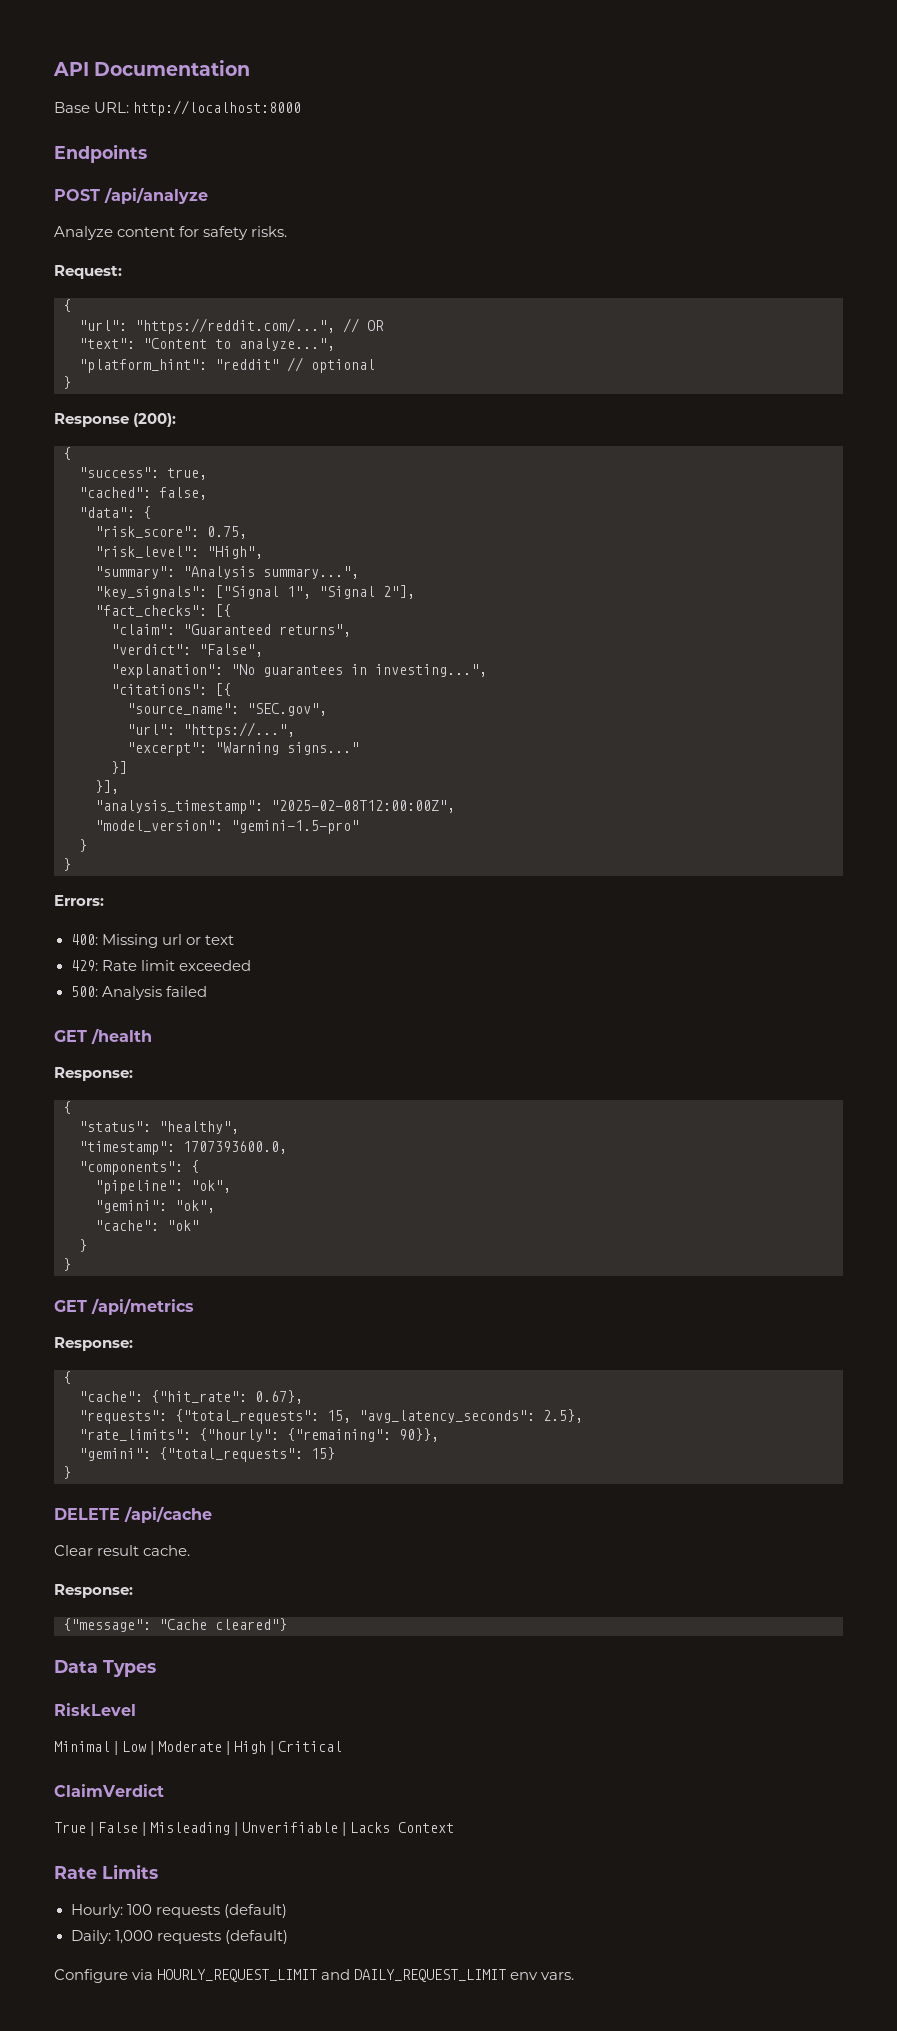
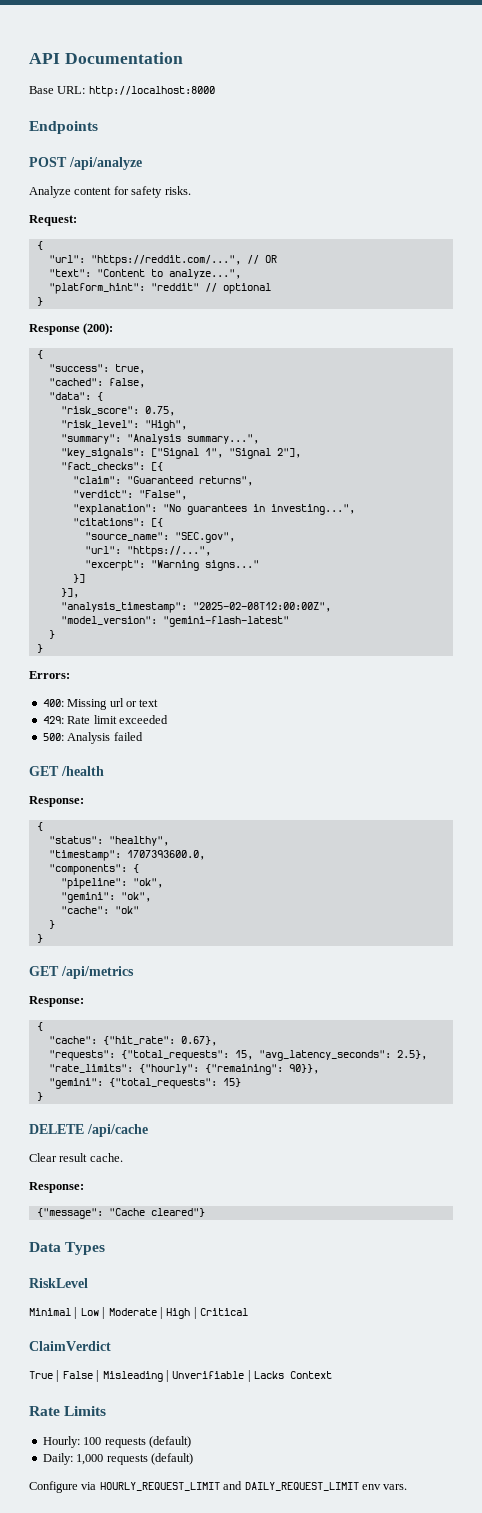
- "model_version": "gemini-1.5-pro"
+ "model_version": "gemini-flash-latest"

